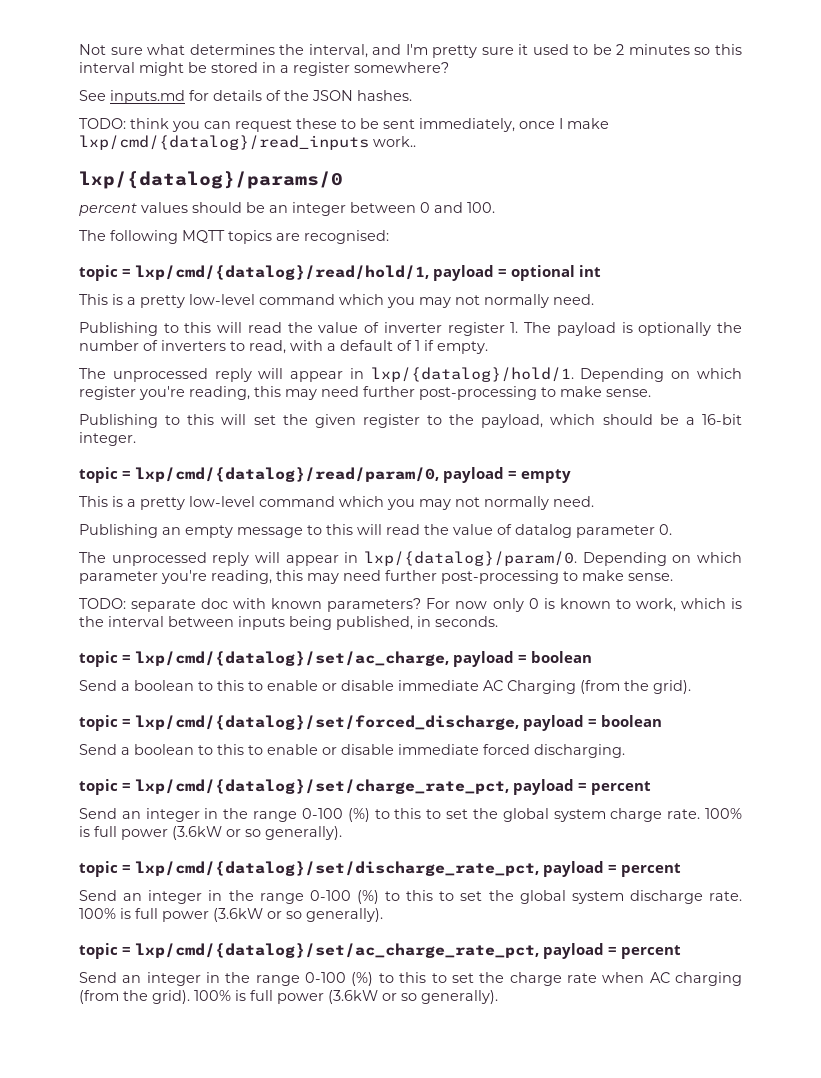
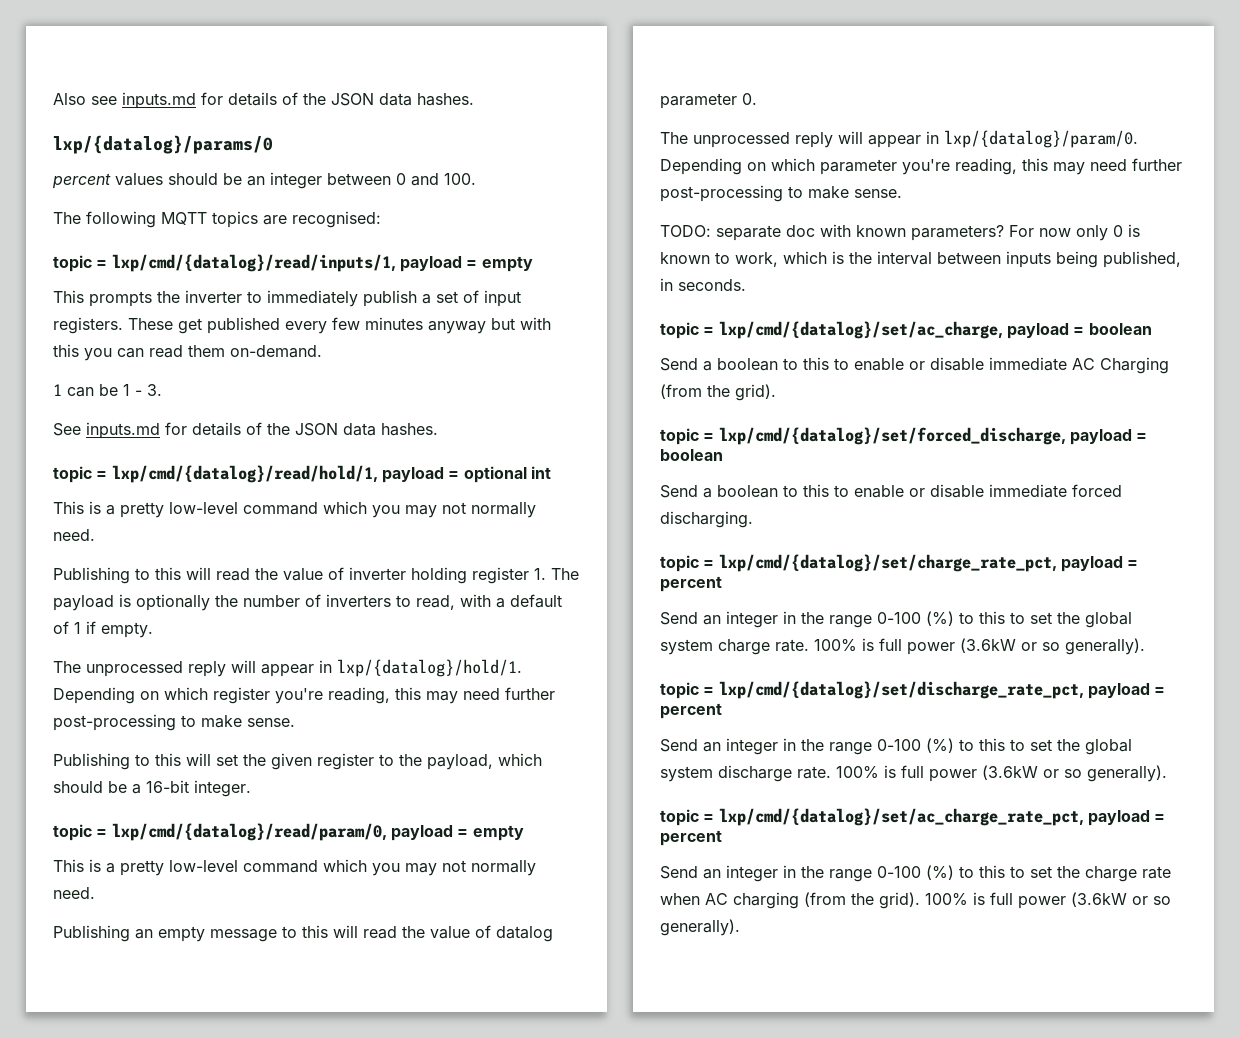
- Not sure what determines the interval, and I'm pretty sure it used to be 2 minutes so this interval might be stored in a register somewhere?
- See inputs.md for details of the JSON hashes.
- TODO: think you can request these to be sent immediately, once I make lxp/cmd/{datalog}/read_inputs work..
+ Also see inputs.md for details of the JSON data hashes.
+ topic = lxp/cmd/{datalog}/read/inputs/1, payload = empty
+ This prompts the inverter to immediately publish a set of input registers. These get published every few minutes anyway but with this you can read them on-demand.
+ 1 can be 1 - 3.
+ See inputs.md for details of the JSON data hashes.
- Publishing to this will read the value of inverter register 1. The payload is optionally the number of inverters to read, with a default of 1 if empty.
+ Publishing to this will read the value of inverter holding register 1. The payload is optionally the number of inverters to read, with a default of 1 if empty.

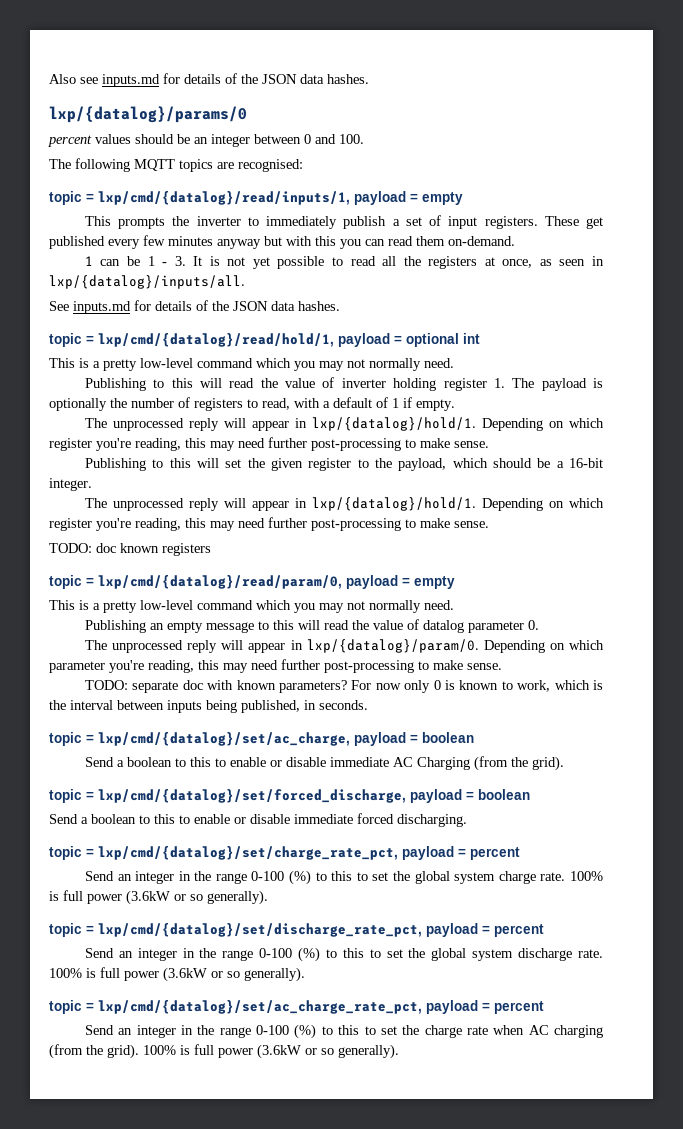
- 1 can be 1 - 3.
+ 1 can be 1 - 3. It is not yet possible to read all the registers at once, as seen in lxp/{datalog}/inputs/all.
- Publishing to this will read the value of inverter holding register 1. The payload is optionally the number of inverters to read, with a default of 1 if empty.
+ Publishing to this will read the value of inverter holding register 1. The payload is optionally the number of registers to read, with a default of 1 if empty.
  Publishing to this will set the given register to the payload, which should be a 16-bit integer.
+ The unprocessed reply will appear in lxp/{datalog}/hold/1. Depending on which register you're reading, this may need further post-processing to make sense.
+ TODO: doc known registers

